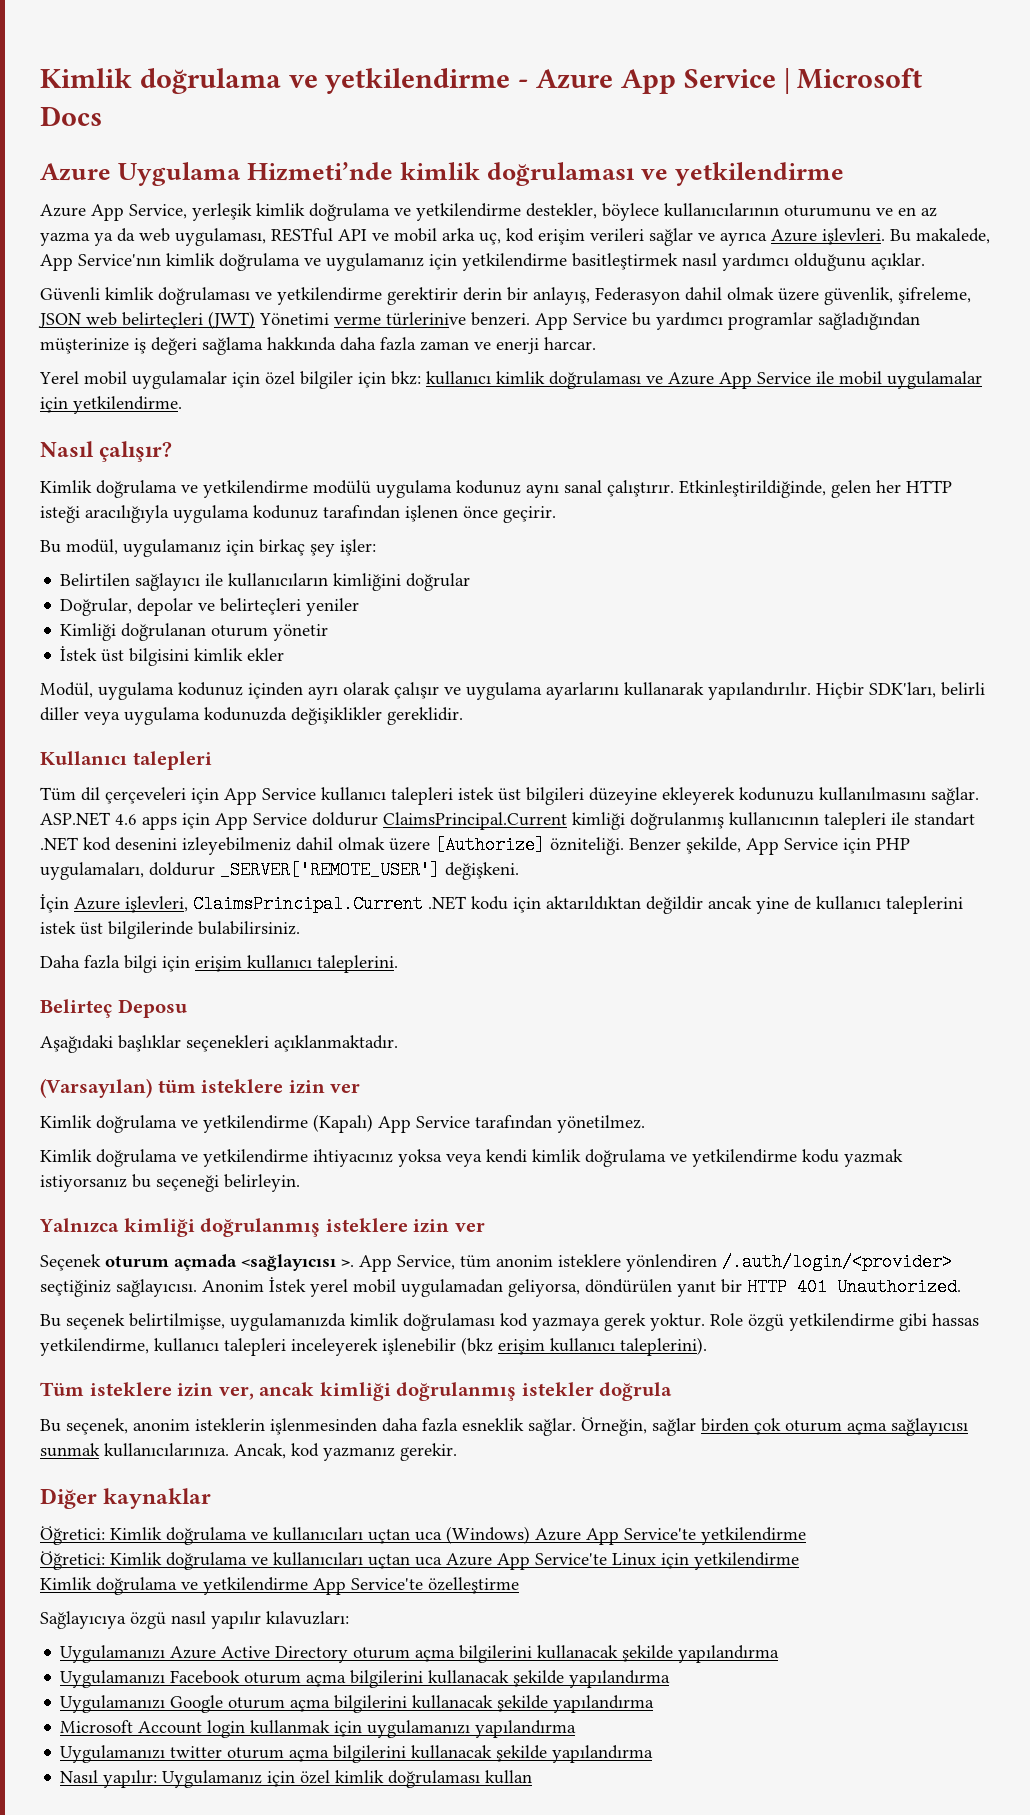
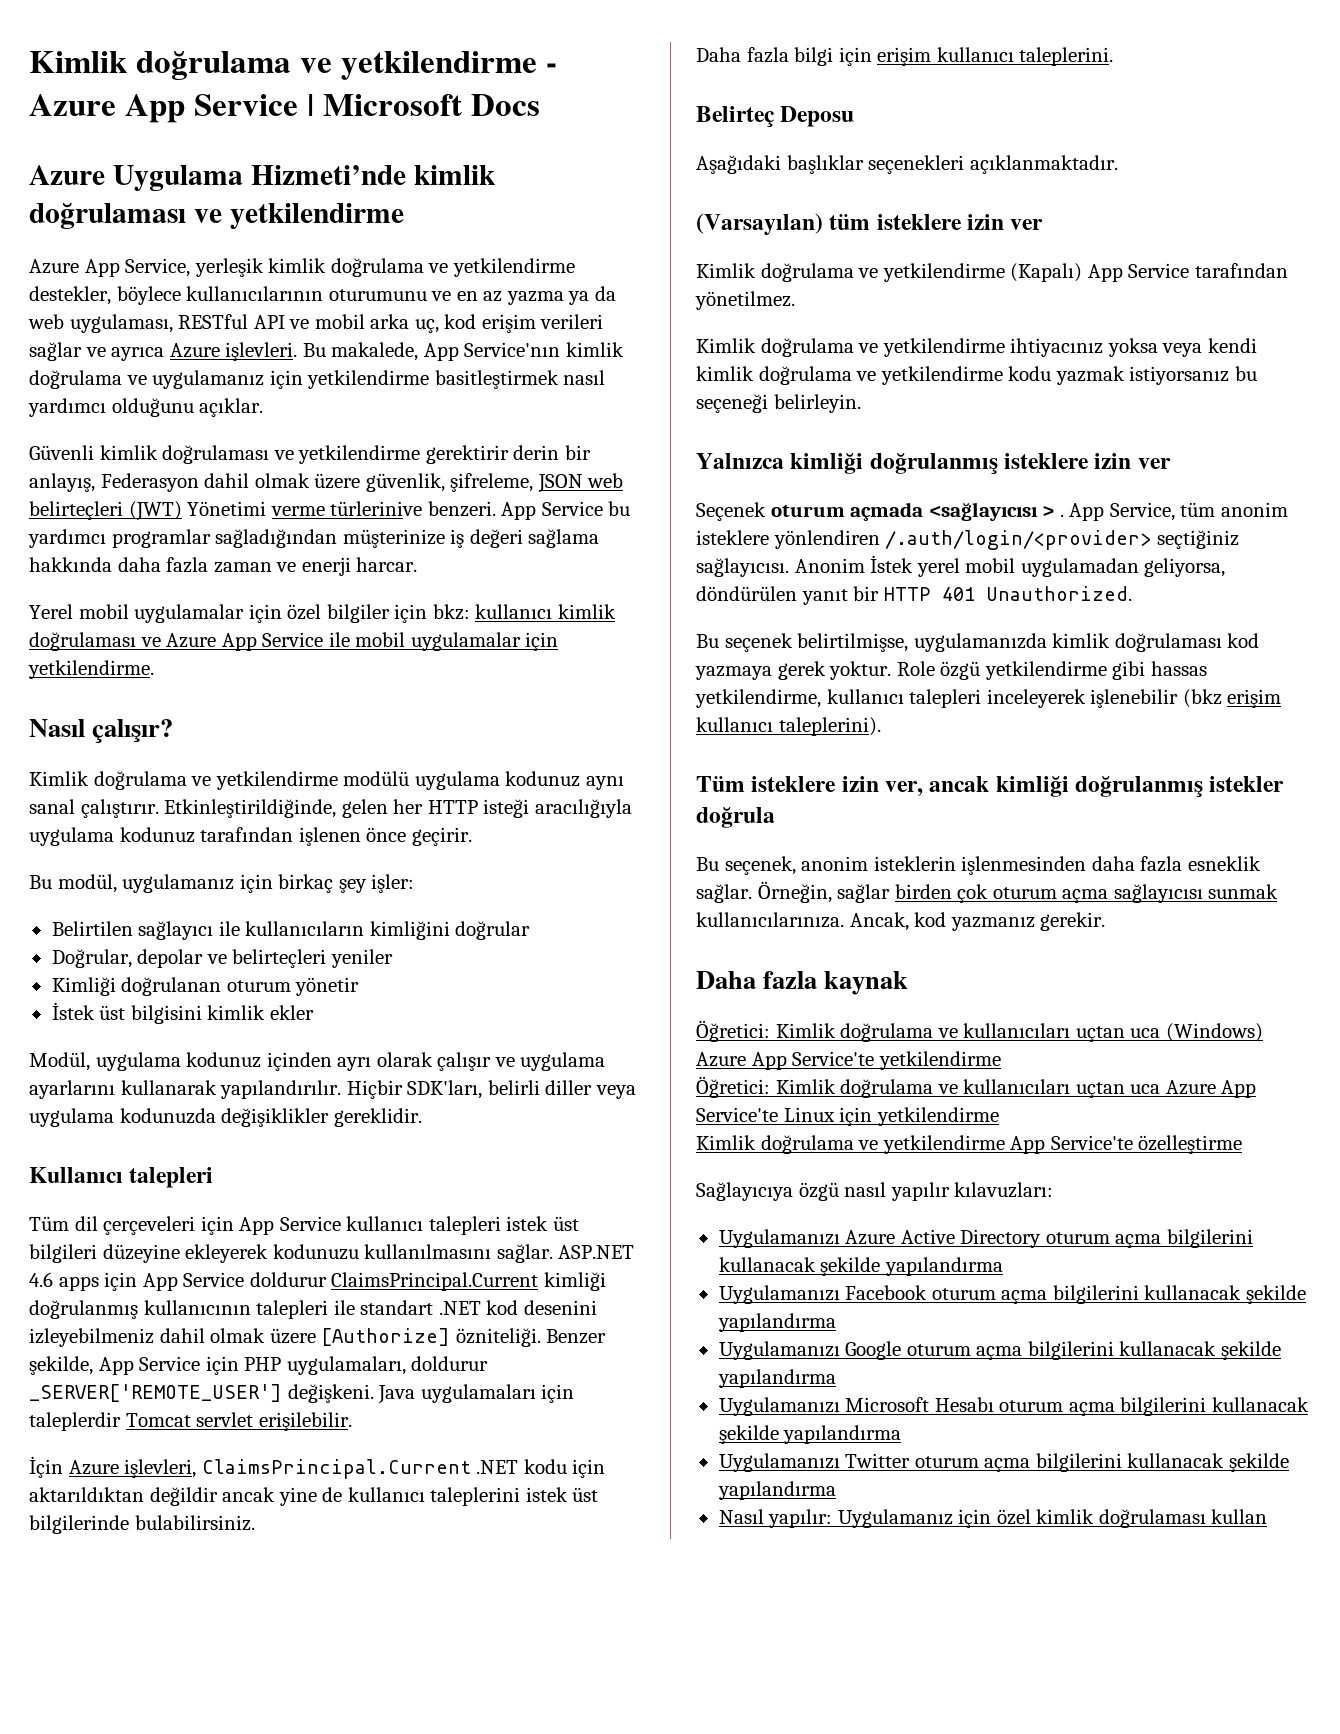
+ Java uygulamaları için taleplerdir Tomcat servlet erişilebilir.
- Seçenek oturum açmada <sağlayıcısı >.
+ Seçenek oturum açmada <sağlayıcısı > .
- Diğer kaynaklar
+ Daha fazla kaynak
- Microsoft Account login kullanmak için uygulamanızı yapılandırma
- Uygulamanızı twitter oturum açma bilgilerini kullanacak şekilde yapılandırma
+ Uygulamanızı Microsoft Hesabı oturum açma bilgilerini kullanacak şekilde yapılandırma
+ Uygulamanızı Twitter oturum açma bilgilerini kullanacak şekilde yapılandırma

